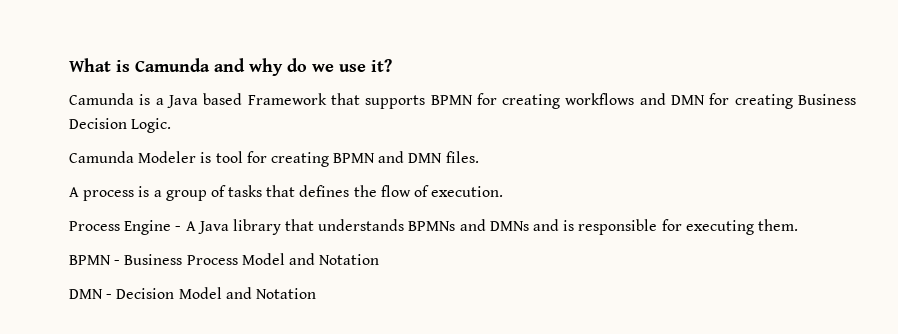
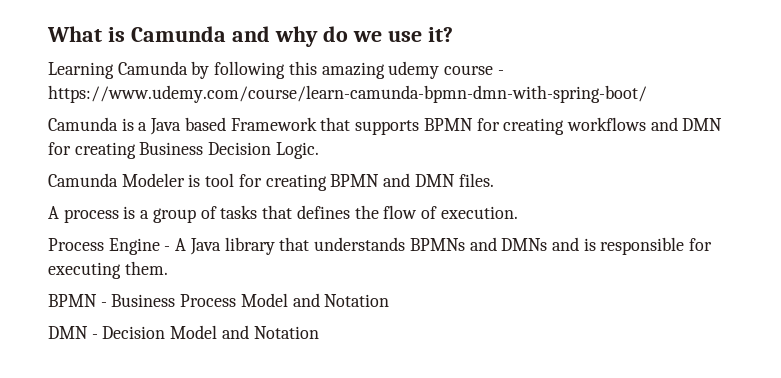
+ Learning Camunda by following this amazing udemy course - https://www.udemy.com/course/learn-camunda-bpmn-dmn-with-spring-boot/

